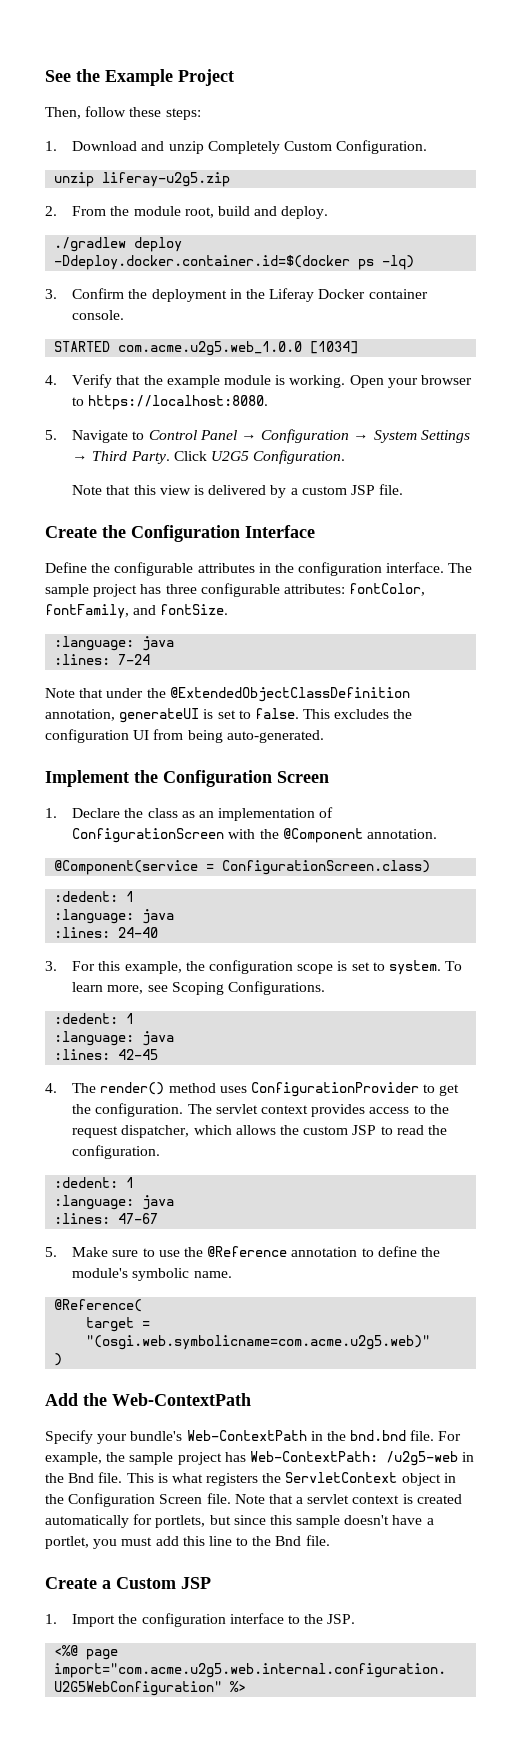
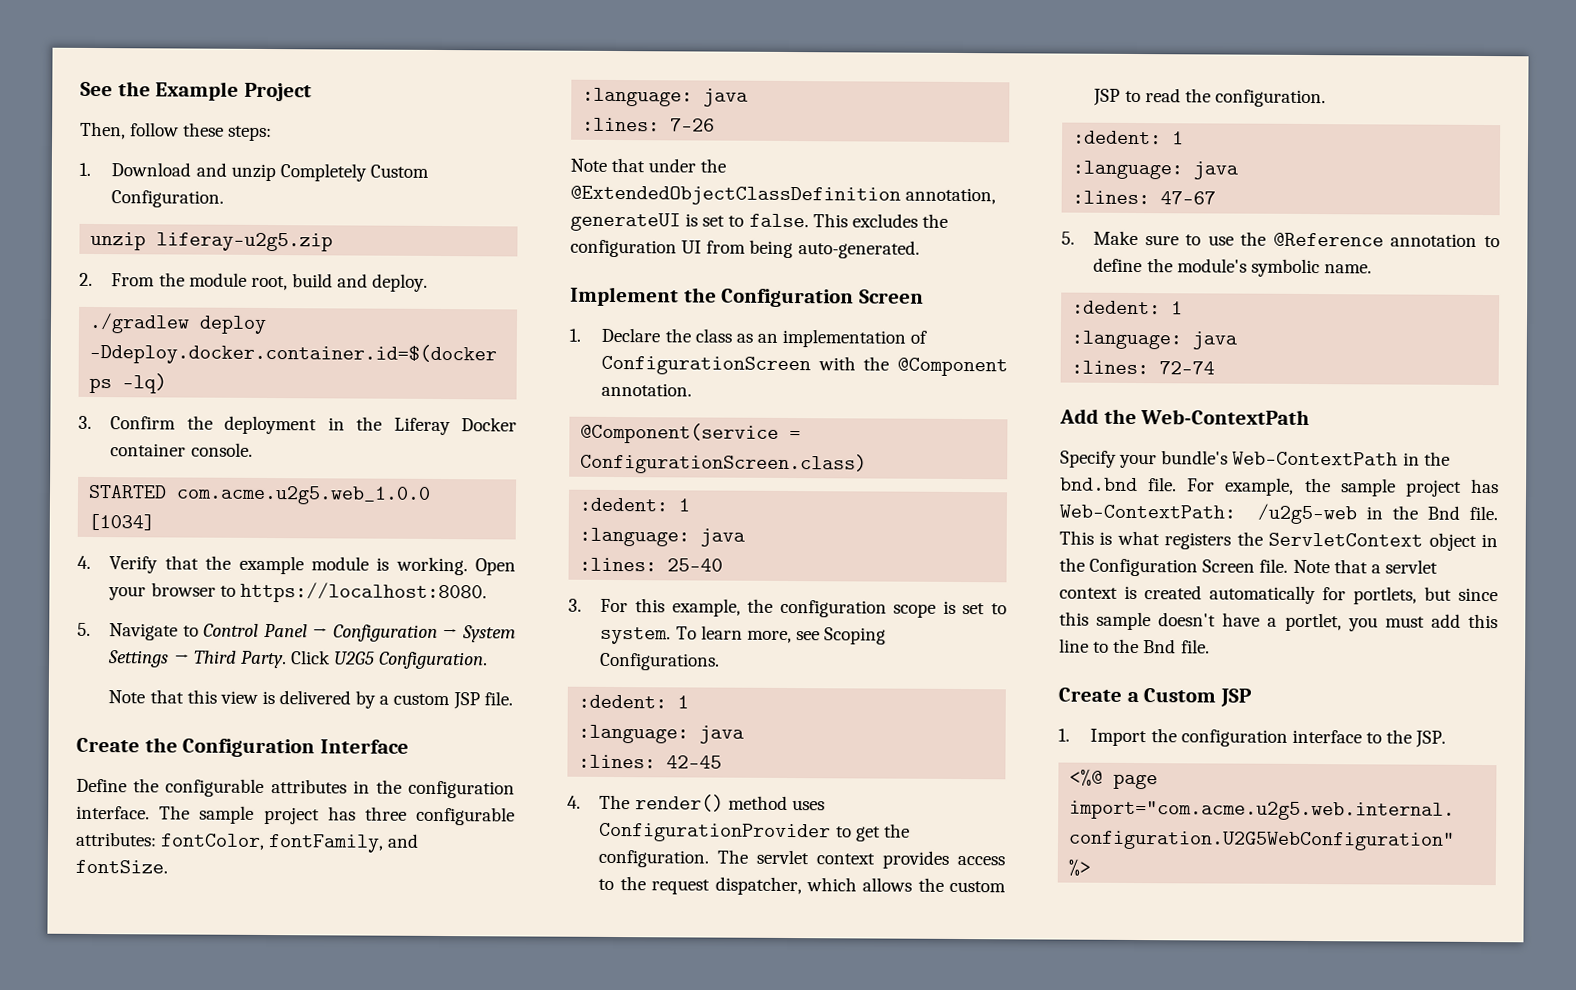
- :lines: 7-24
+ :lines: 7-26
- :lines: 24-40
+ :lines: 25-40
  5. Make sure to use the @Reference annotation to define the module's symbolic name.
- @Reference(
- target = "(osgi.web.symbolicname=com.acme.u2g5.web)"
- )
+ :dedent: 1
+ :language: java
+ :lines: 72-74

